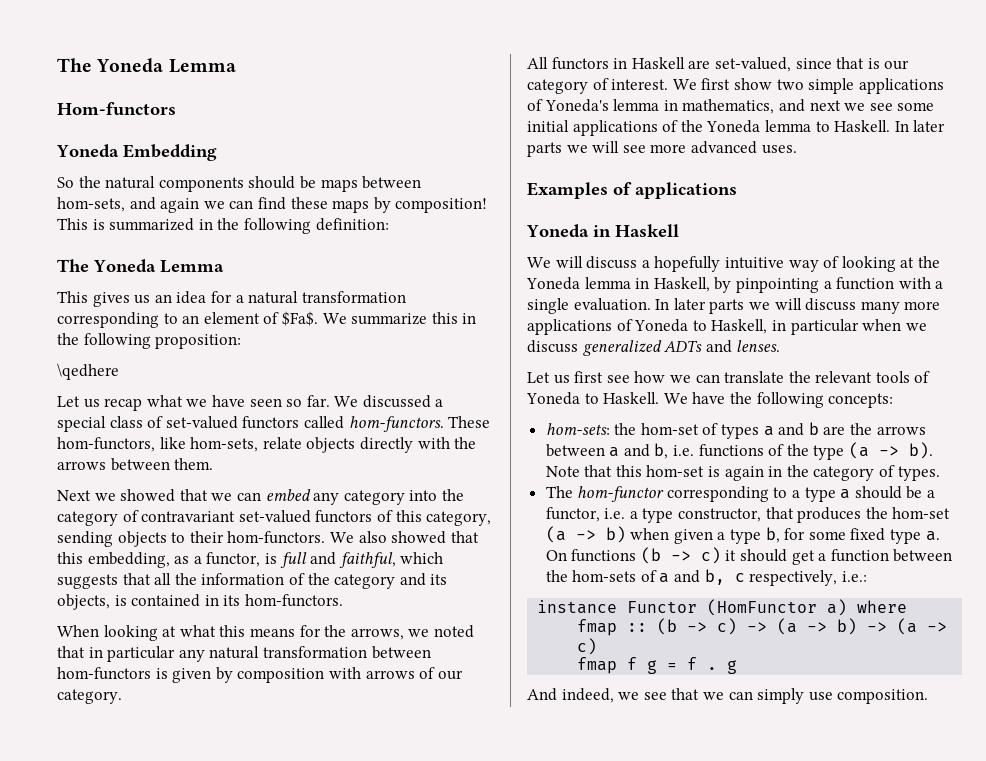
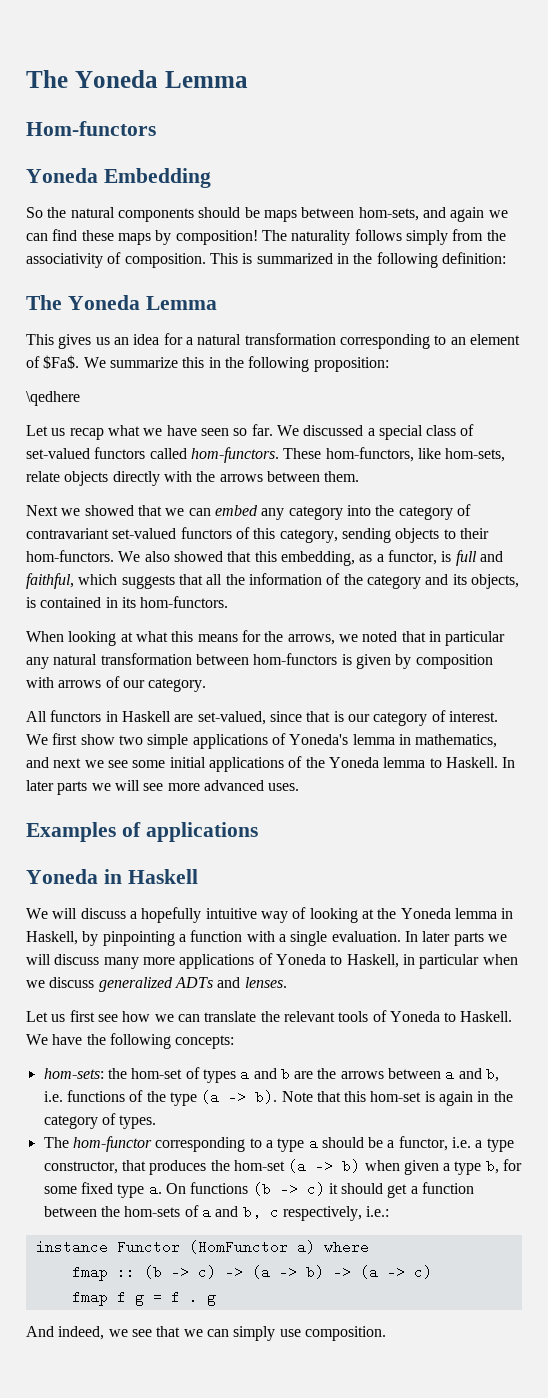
+ The naturality follows simply from the associativity of composition.

